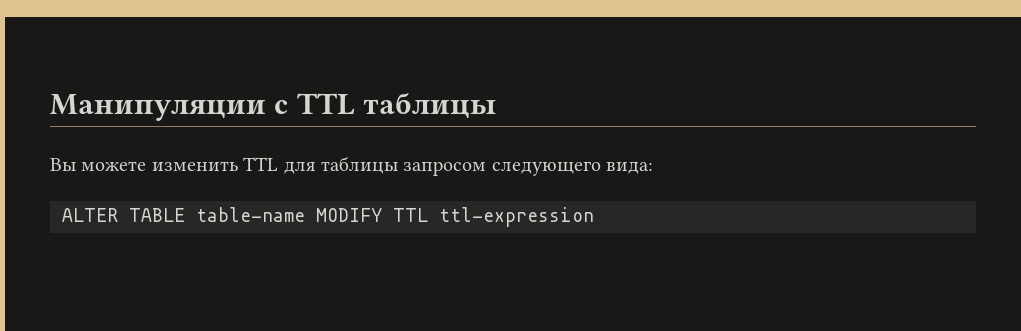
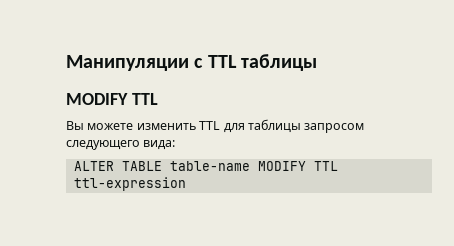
  Манипуляции с TTL таблицы
+ MODIFY TTL

